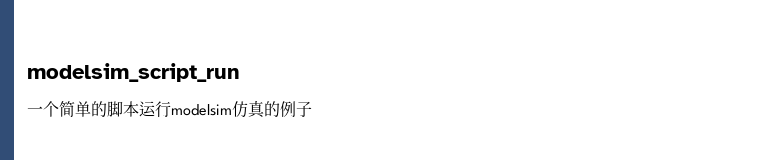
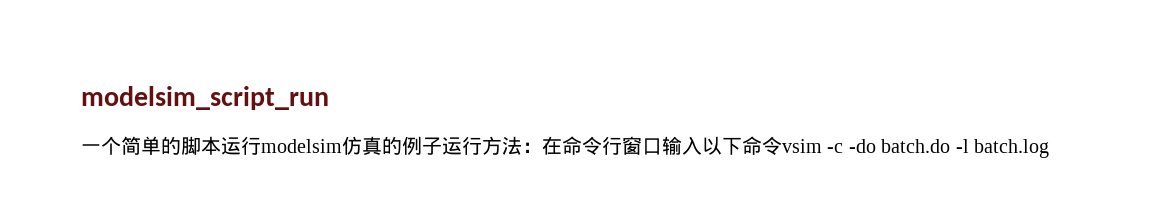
- 一个简单的脚本运行modelsim仿真的例子
+ 一个简单的脚本运行modelsim仿真的例子运行方法：在命令行窗口输入以下命令vsim -c -do batch.do -l batch.log

